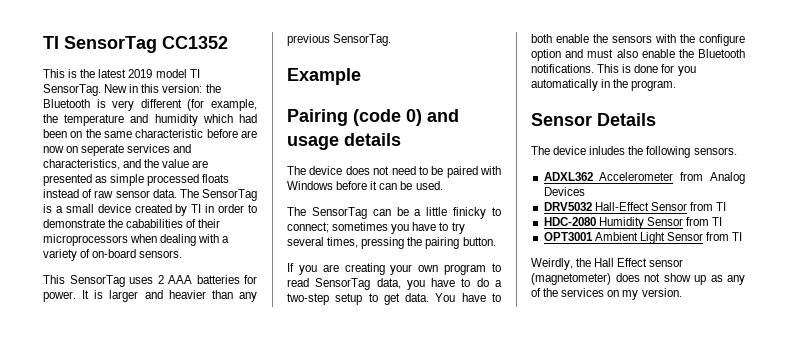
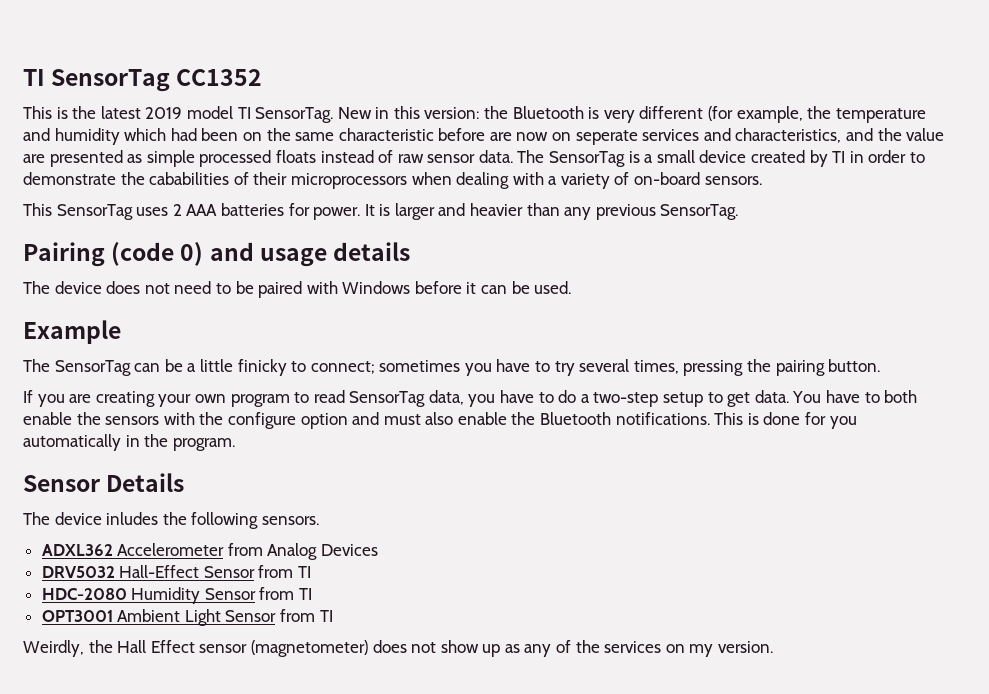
- Example
+ Example

